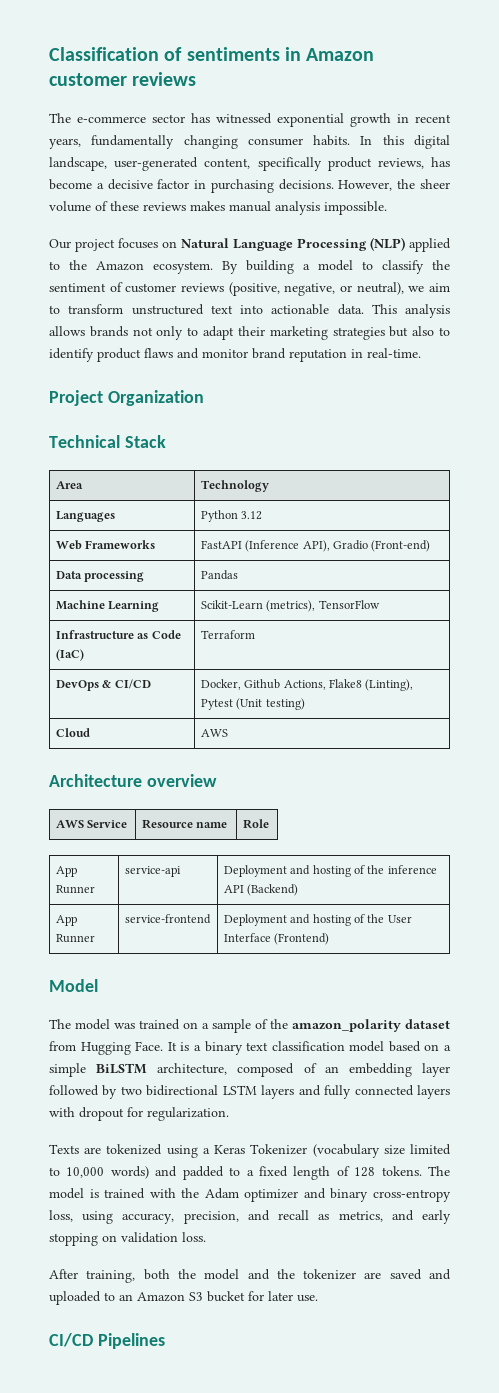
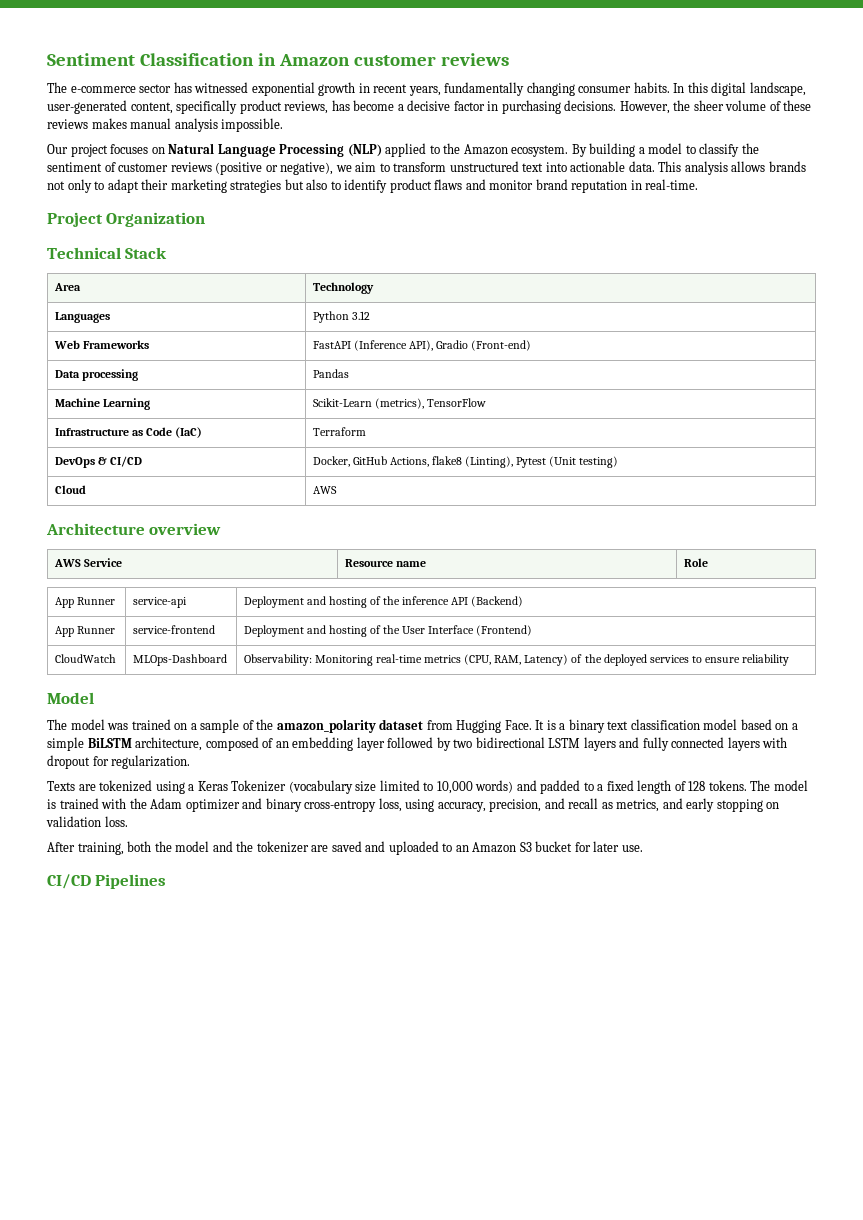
- Classification of sentiments in Amazon customer reviews
+ Sentiment Classification in Amazon customer reviews
- By building a model to classify the sentiment of customer reviews (positive, negative, or neutral), we aim to transform unstructured text into actionable data.
+ By building a model to classify the sentiment of customer reviews (positive or negative), we aim to transform unstructured text into actionable data.
- DevOps & CI/CD | Docker, Github Actions, Flake8 (Linting), Pytest (Unit testing)
+ DevOps & CI/CD | Docker, GitHub Actions, flake8 (Linting), Pytest (Unit testing)
+ CloudWatch | MLOps-Dashboard | Observability: Monitoring real-time metrics (CPU, RAM, Latency) of the deployed services to ensure reliability

